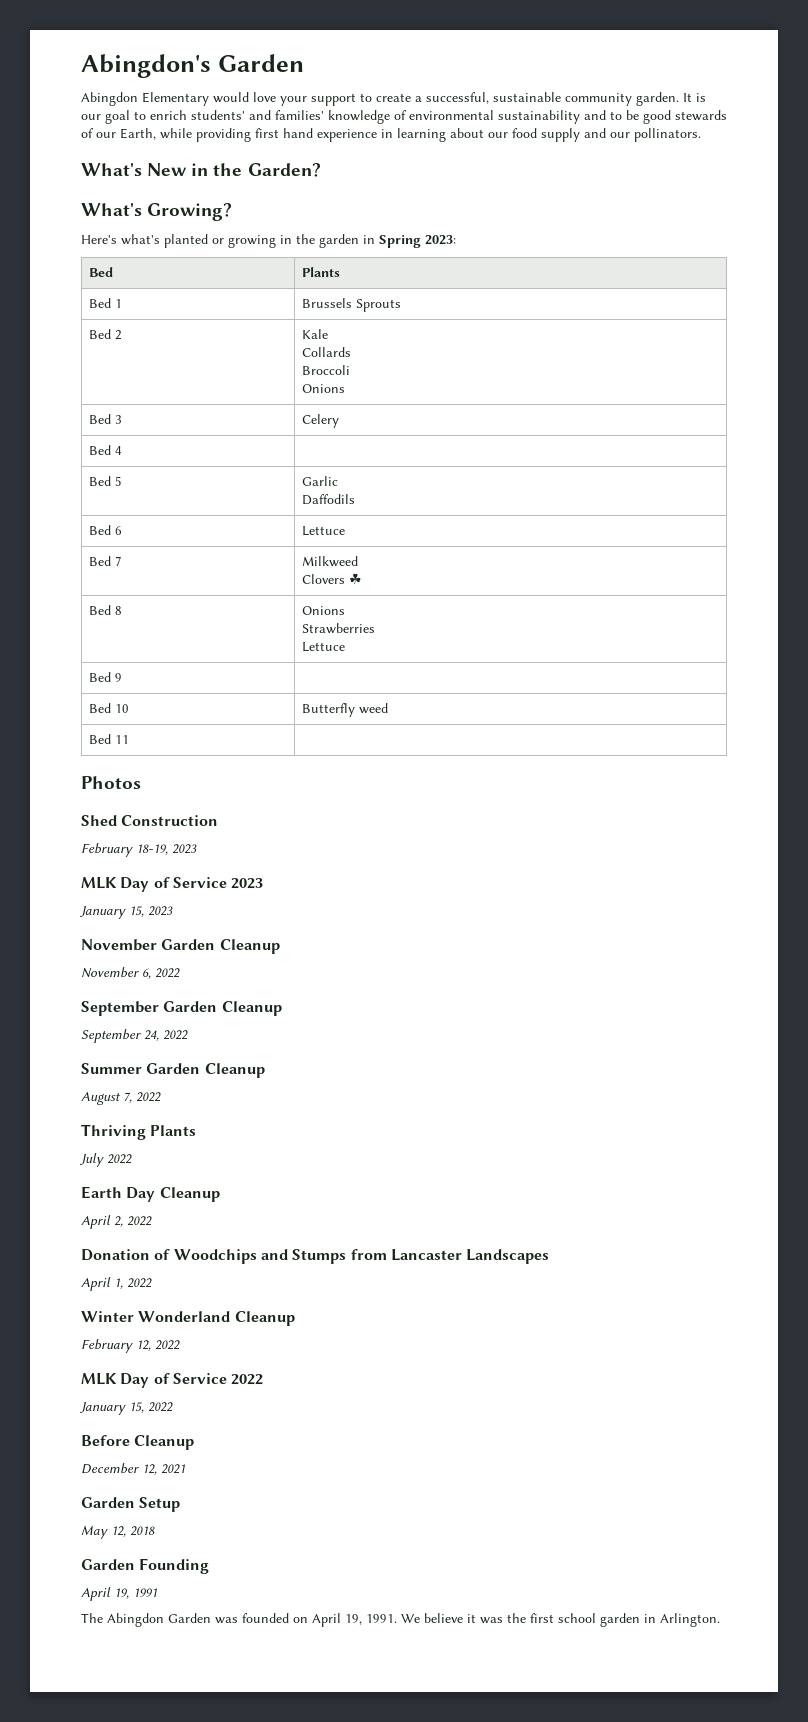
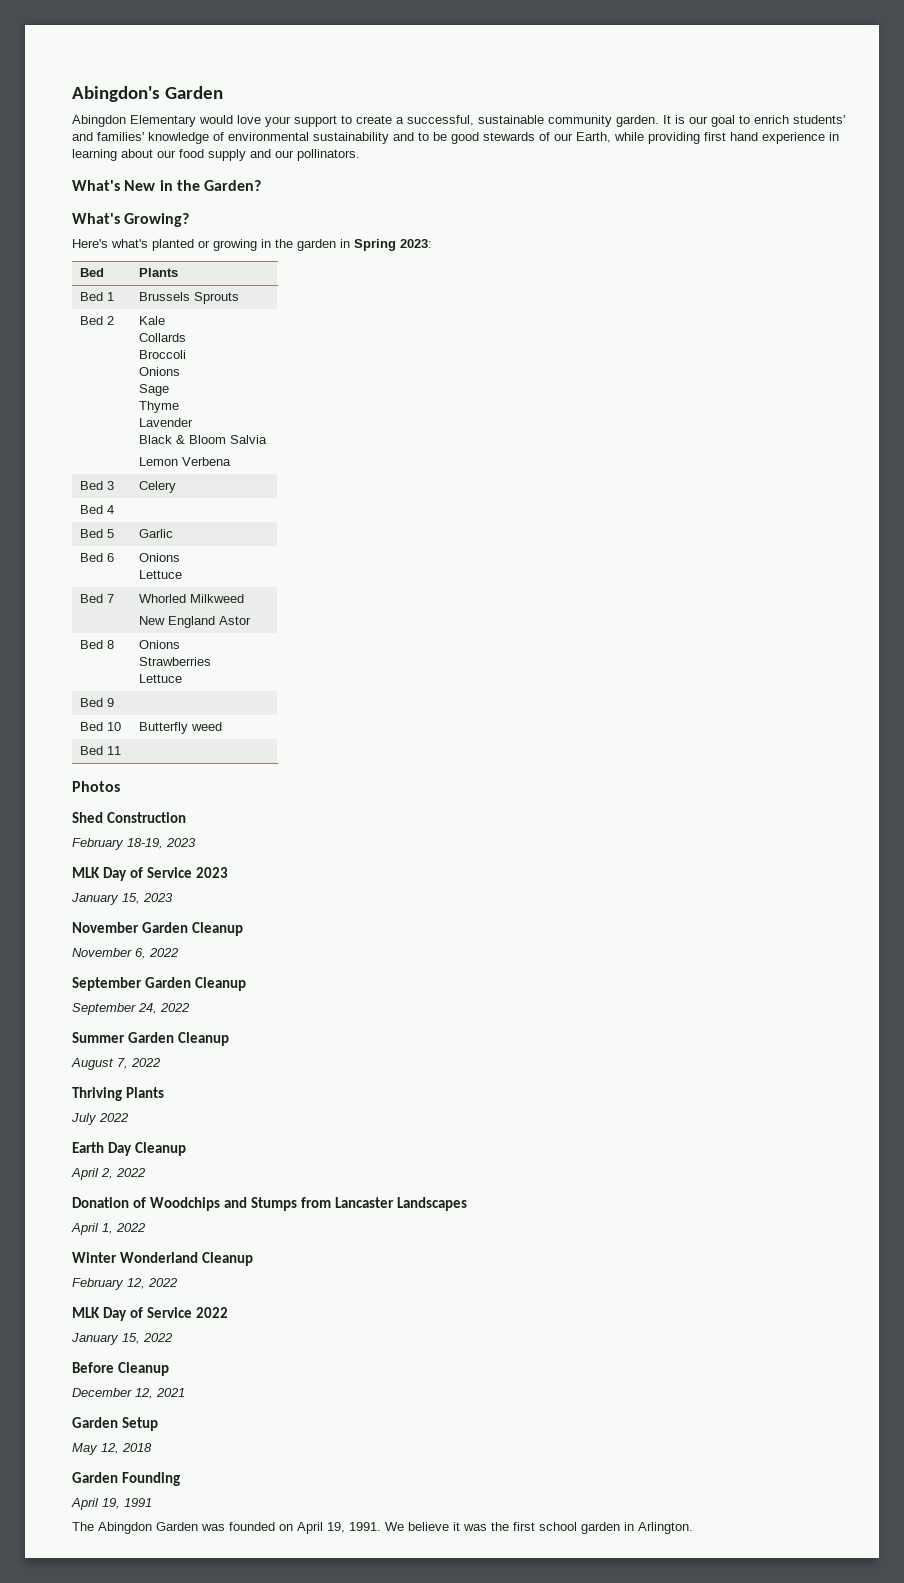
  Bed 2 | Kale
  Collards
  Broccoli
  Onions
+ Sage
+ Thyme
+ Lavender
+ Black & Bloom Salvia
+ Lemon Verbena
  Bed 5 | Garlic
- Daffodils
- Bed 6 | Lettuce
+ Bed 6 | Onions
+ Lettuce
- Bed 7 | Milkweed
- Clovers ☘
+ Bed 7 | Whorled Milkweed
+ New England Astor

